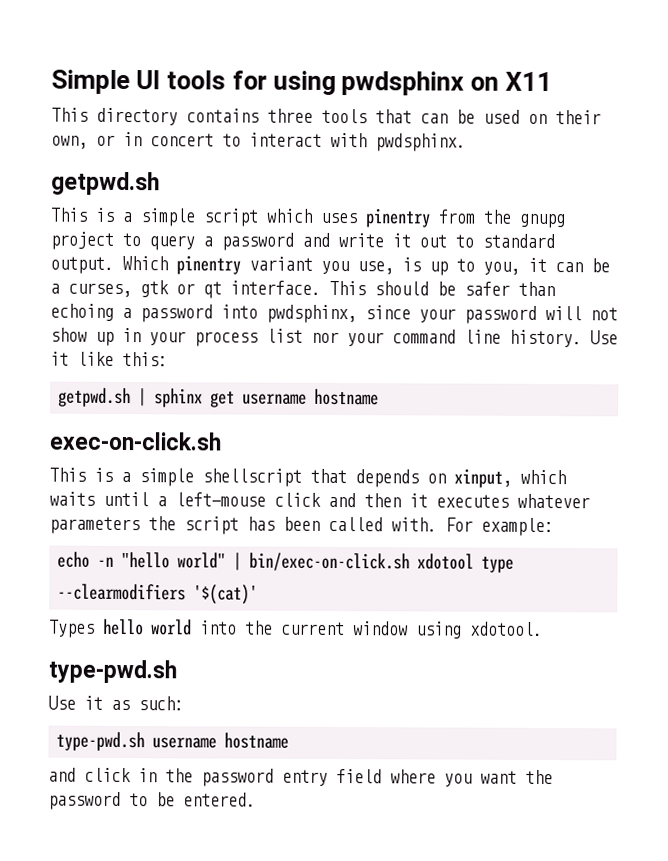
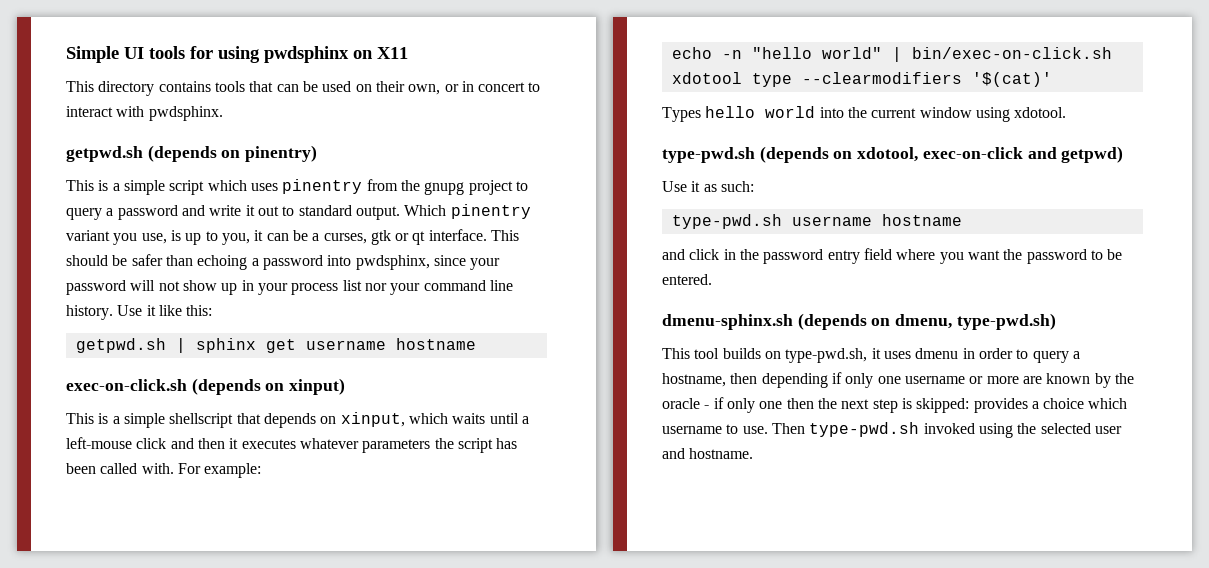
- This directory contains three tools that can be used on their own, or in concert to interact with pwdsphinx.
- getpwd.sh
+ This directory contains tools that can be used on their own, or in concert to interact with pwdsphinx.
+ getpwd.sh (depends on pinentry)
- exec-on-click.sh
+ exec-on-click.sh (depends on xinput)
  Types hello world into the current window using xdotool.
- type-pwd.sh
+ type-pwd.sh (depends on xdotool, exec-on-click and getpwd)
+ dmenu-sphinx.sh (depends on dmenu, type-pwd.sh)
+ This tool builds on type-pwd.sh, it uses dmenu in order to query a hostname, then depending if only one username or more are known by the oracle - if only one then the next step is skipped: provides a choice which username to use. Then type-pwd.sh invoked using the selected user and hostname.

